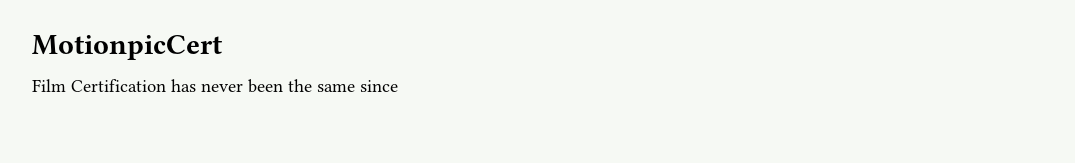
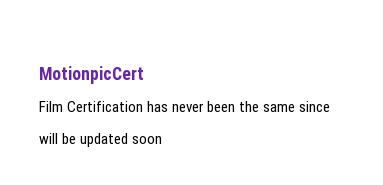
+ will be updated soon

